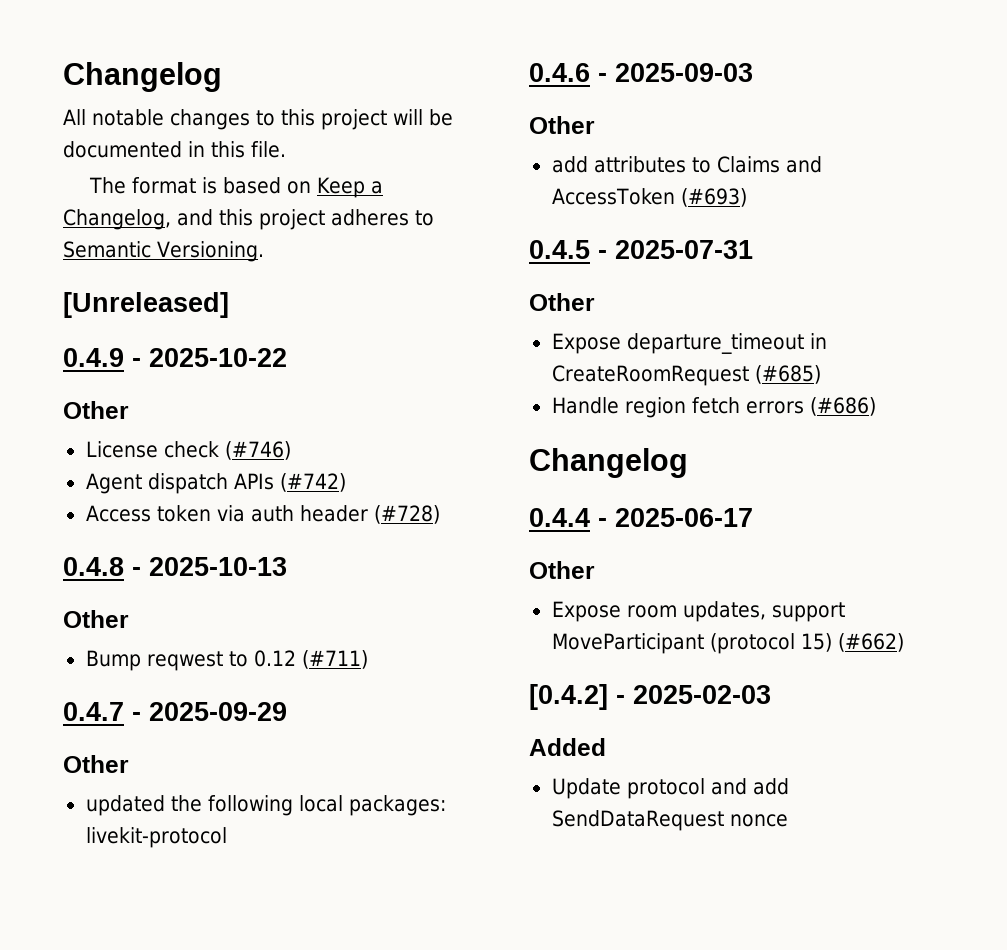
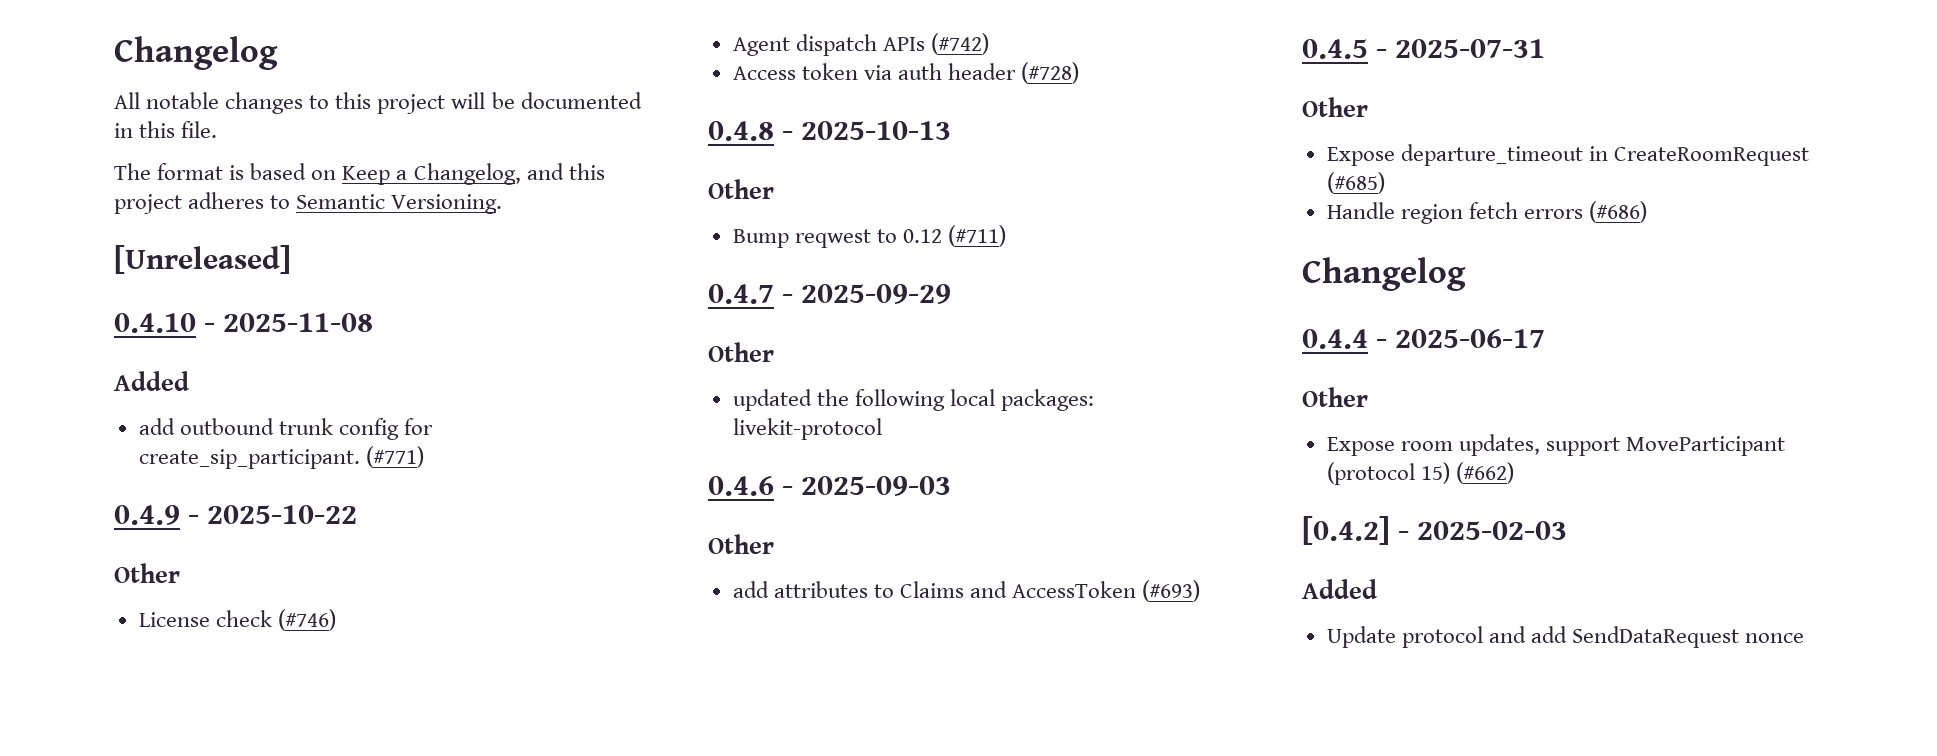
+ 0.4.10 - 2025-11-08
+ Added
+ add outbound trunk config for create_sip_participant. (#771)

